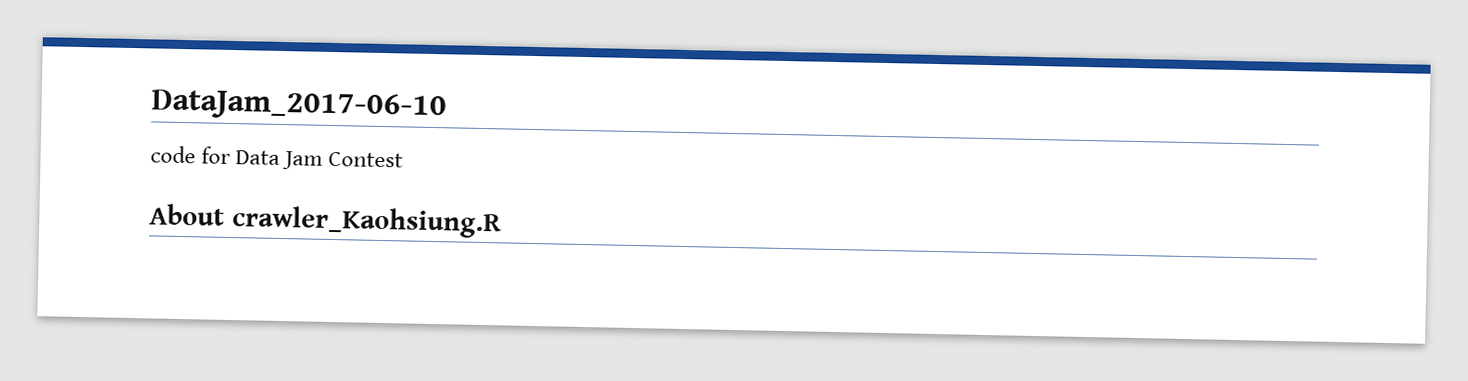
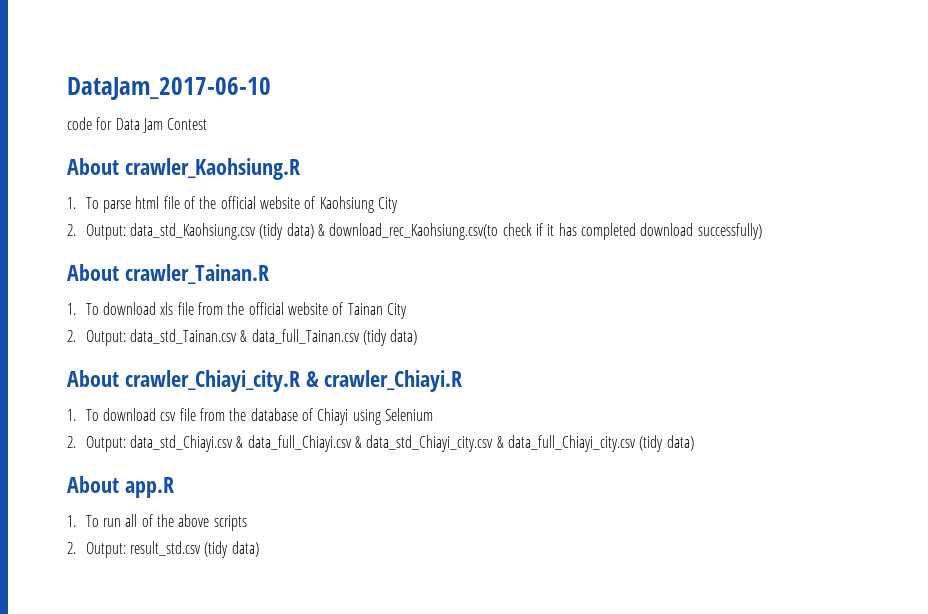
+ 1. To parse html file of the official website of Kaohsiung City
+ 2. Output: data_std_Kaohsiung.csv (tidy data) & download_rec_Kaohsiung.csv(to check if it has completed download successfully)
+ About crawler_Tainan.R
+ 1. To download xls file from the official website of Tainan City
+ 2. Output: data_std_Tainan.csv & data_full_Tainan.csv (tidy data)
+ About crawler_Chiayi_city.R & crawler_Chiayi.R
+ 1. To download csv file from the database of Chiayi using Selenium
+ 2. Output: data_std_Chiayi.csv & data_full_Chiayi.csv & data_std_Chiayi_city.csv & data_full_Chiayi_city.csv (tidy data)
+ About app.R
+ 1. To run all of the above scripts
+ 2. Output: result_std.csv (tidy data)

